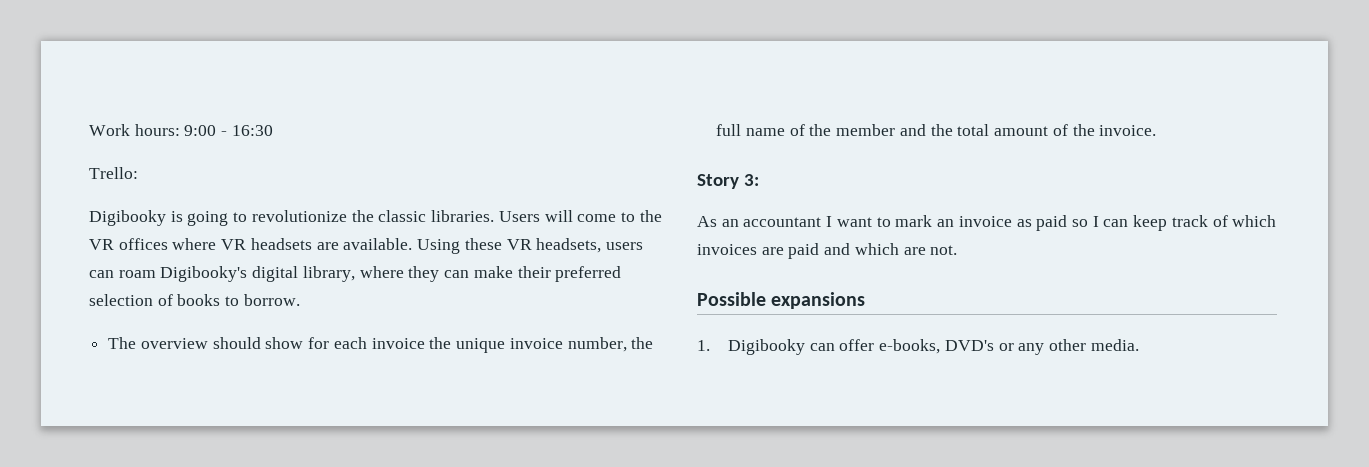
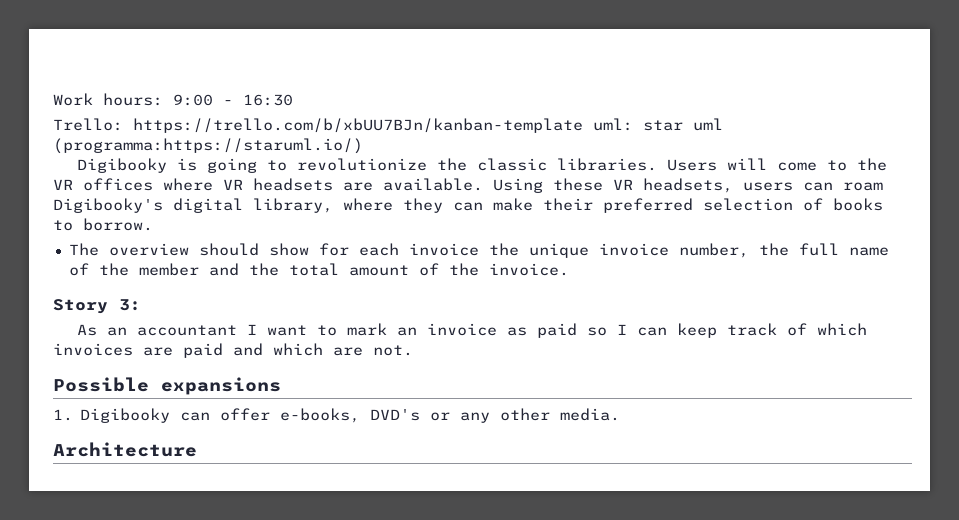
- Trello:
+ Trello: https://trello.com/b/xbUU7BJn/kanban-template uml: star uml (programma:https://staruml.io/)
+ Architecture

